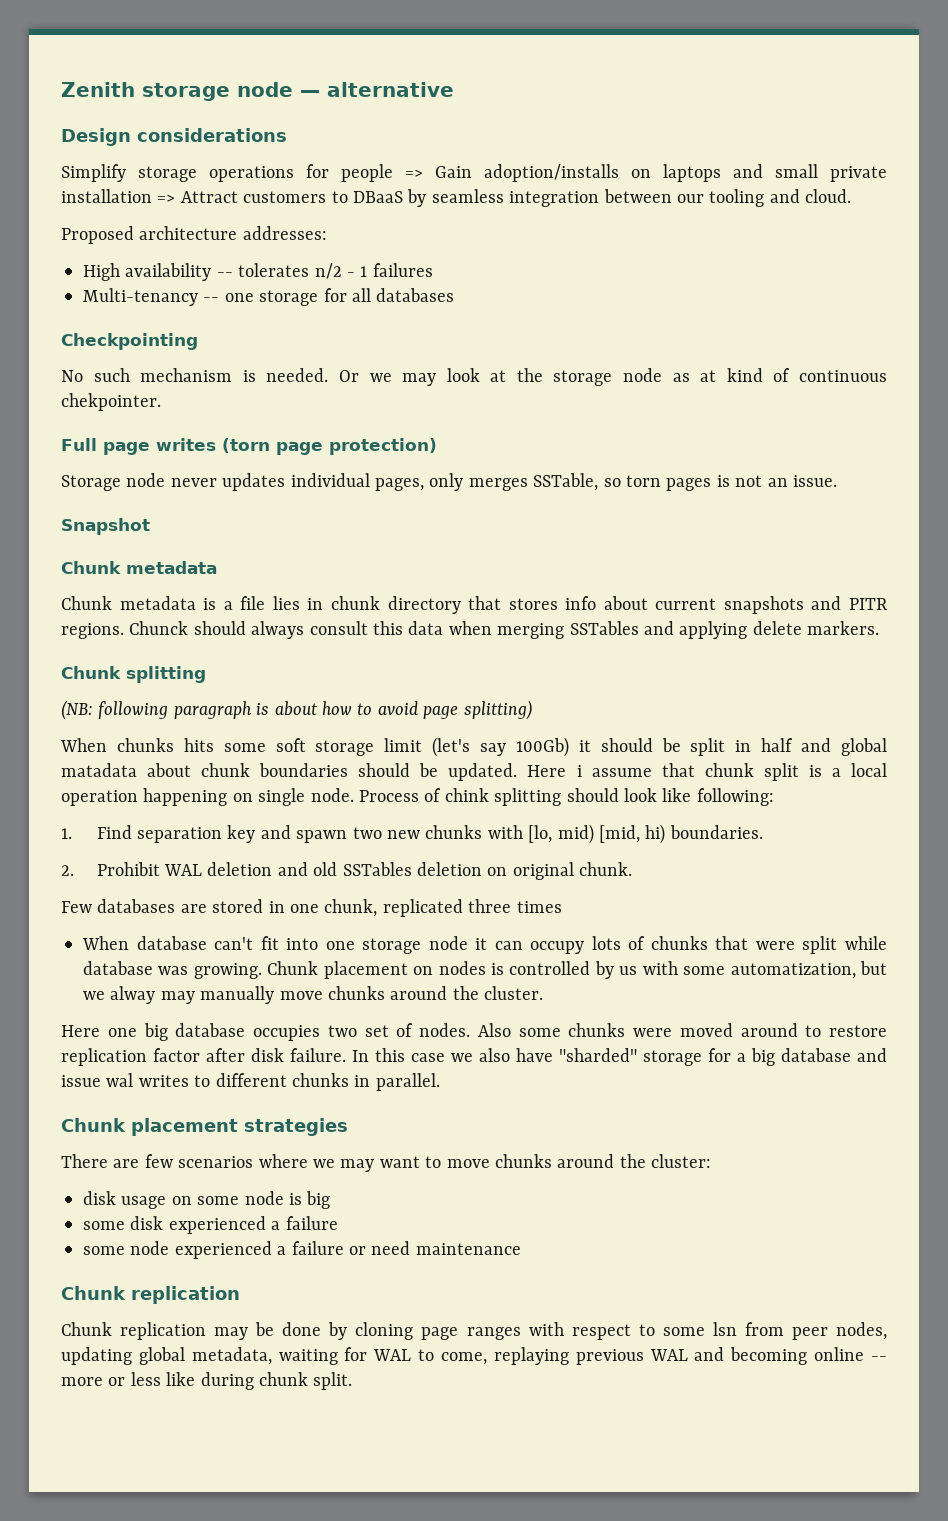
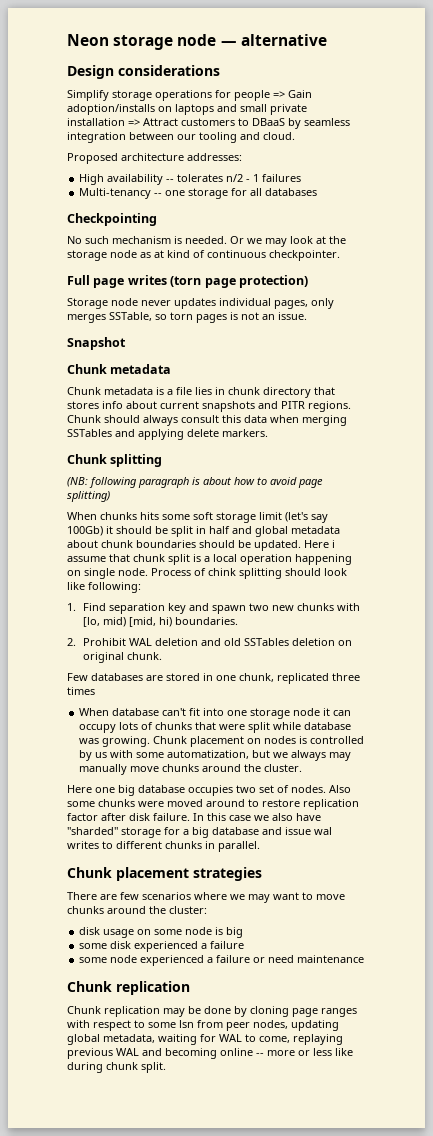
- Zenith storage node — alternative
+ Neon storage node — alternative
- Or we may look at the storage node as at kind of continuous chekpointer.
+ Or we may look at the storage node as at kind of continuous checkpointer.
- Chunck should always consult this data when merging SSTables and applying delete markers.
+ Chunk should always consult this data when merging SSTables and applying delete markers.
- When chunks hits some soft storage limit (let's say 100Gb) it should be split in half and global matadata about chunk boundaries should be updated.
+ When chunks hits some soft storage limit (let's say 100Gb) it should be split in half and global metadata about chunk boundaries should be updated.
- Chunk placement on nodes is controlled by us with some automatization, but we alway may manually move chunks around the cluster.
+ Chunk placement on nodes is controlled by us with some automatization, but we always may manually move chunks around the cluster.

